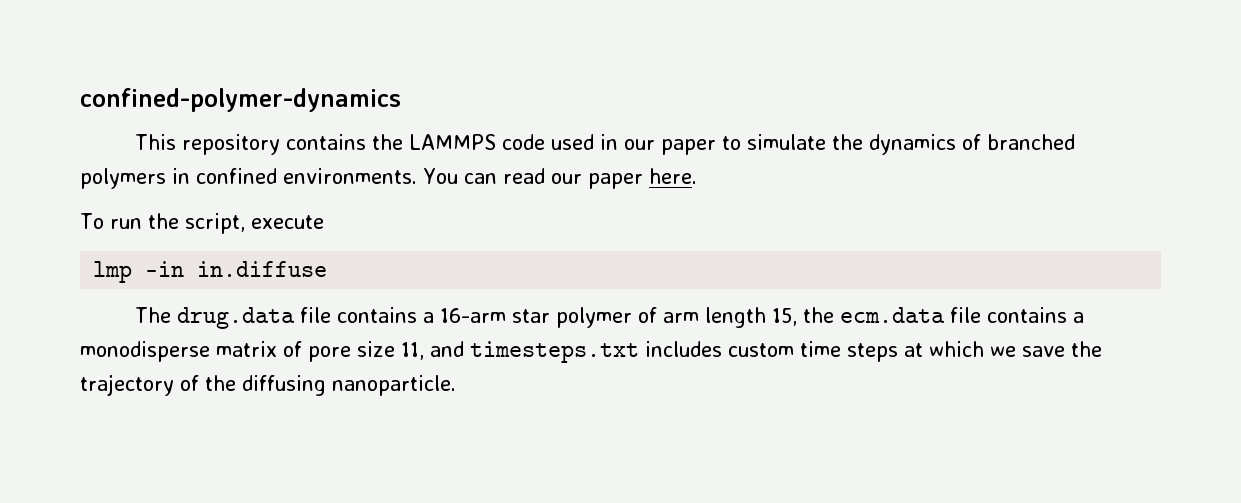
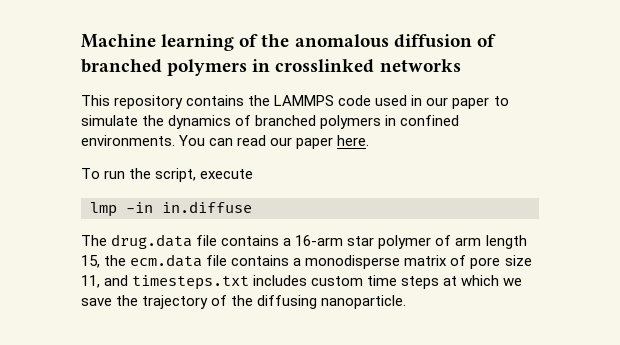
- confined-polymer-dynamics
+ Machine learning of the anomalous diffusion of branched polymers in crosslinked networks

